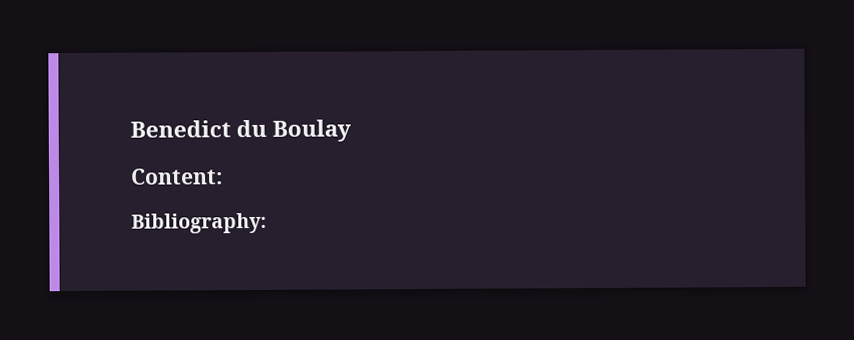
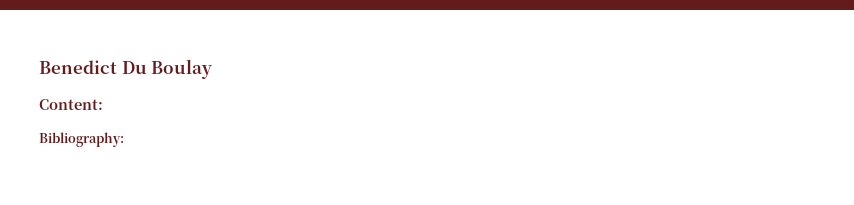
- Benedict du Boulay
+ Benedict Du Boulay

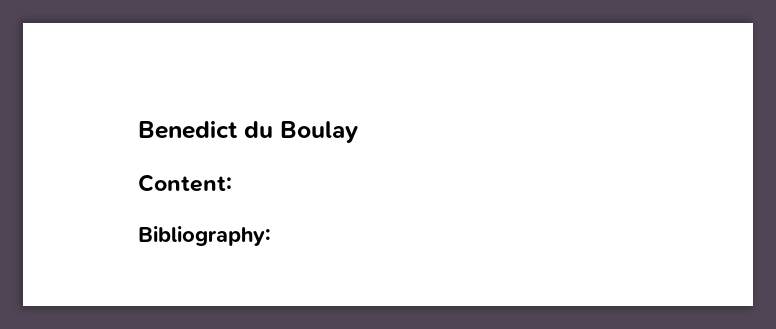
- Benedict Du Boulay
+ Benedict du Boulay

